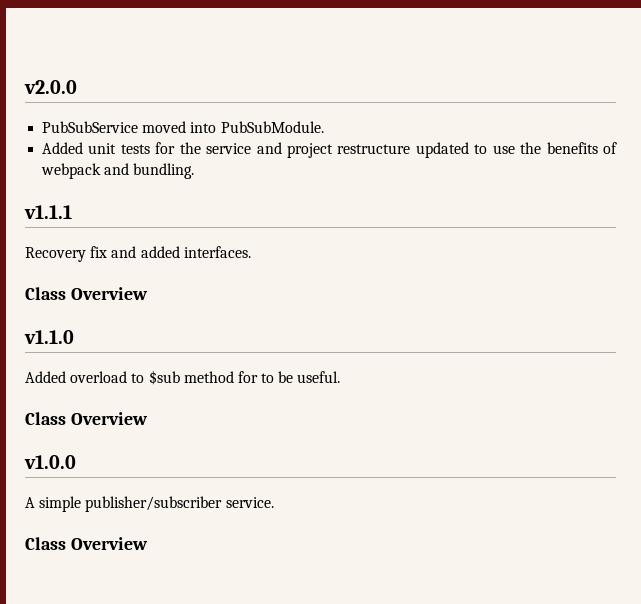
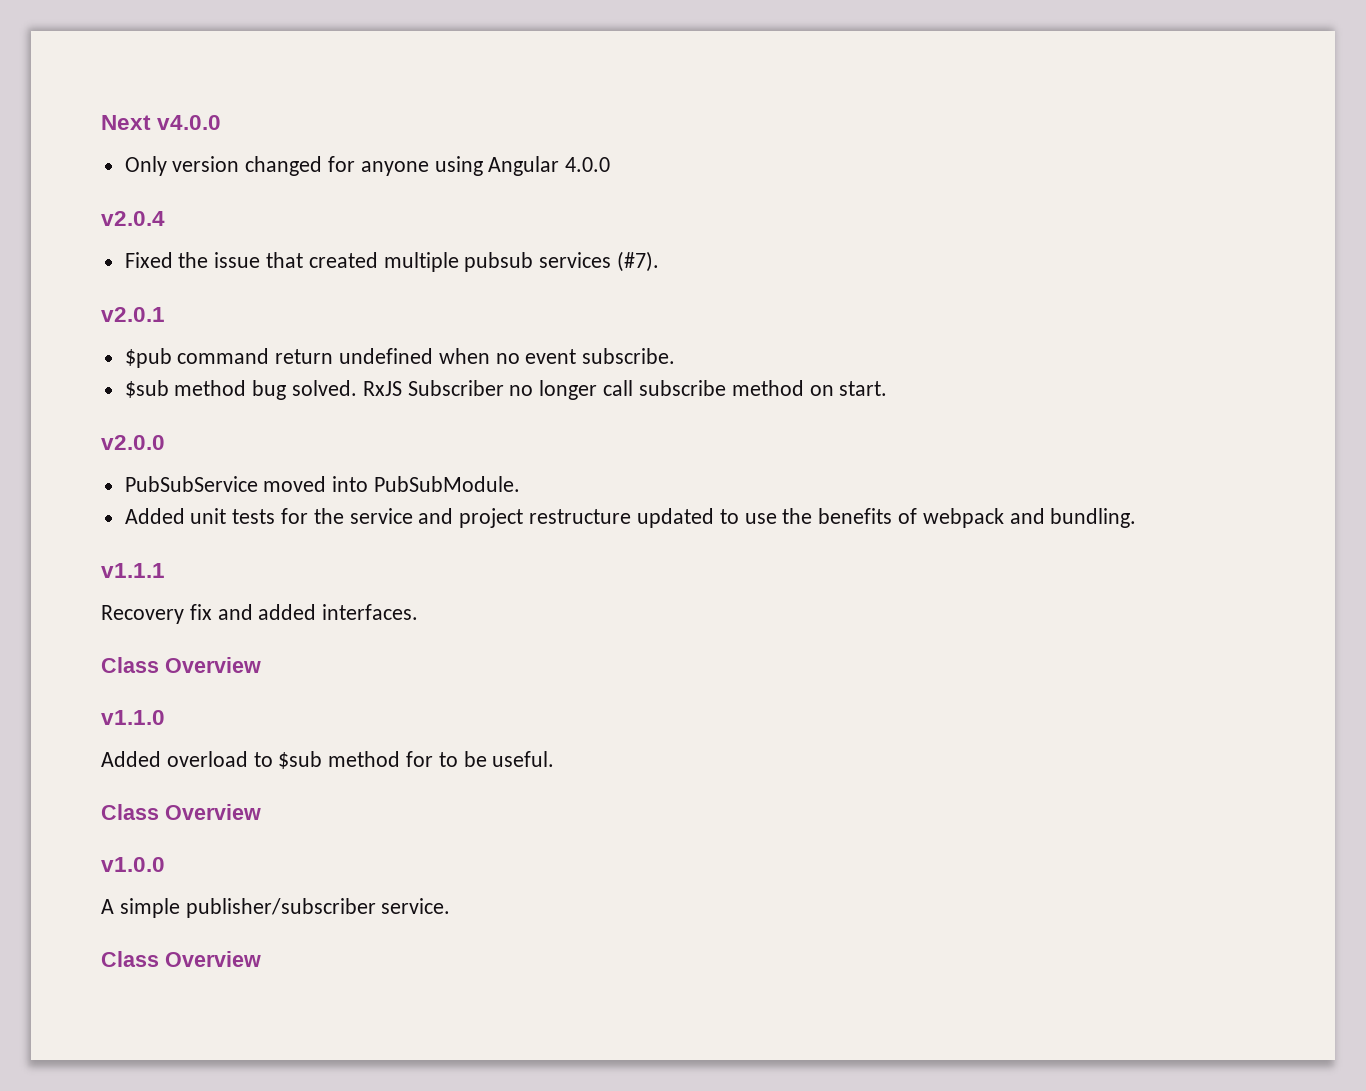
+ Next v4.0.0
+ Only version changed for anyone using Angular 4.0.0
+ v2.0.4
+ Fixed the issue that created multiple pubsub services (#7).
+ v2.0.1
+ $pub command return undefined when no event subscribe.
+ $sub method bug solved. RxJS Subscriber no longer call subscribe method on start.

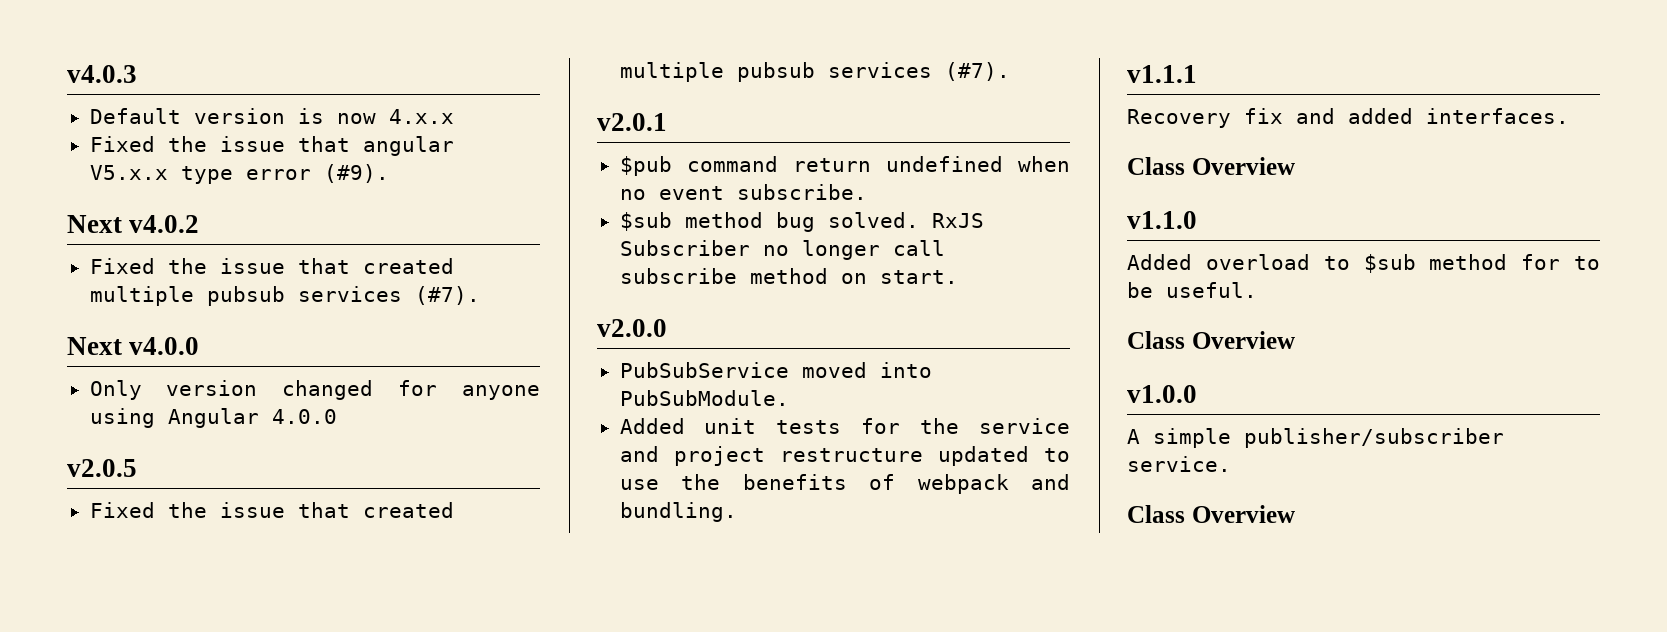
+ v4.0.3
+ Default version is now 4.x.x
+ Fixed the issue that angular V5.x.x type error (#9).
+ Next v4.0.2
+ Fixed the issue that created multiple pubsub services (#7).
- v2.0.4
+ v2.0.5

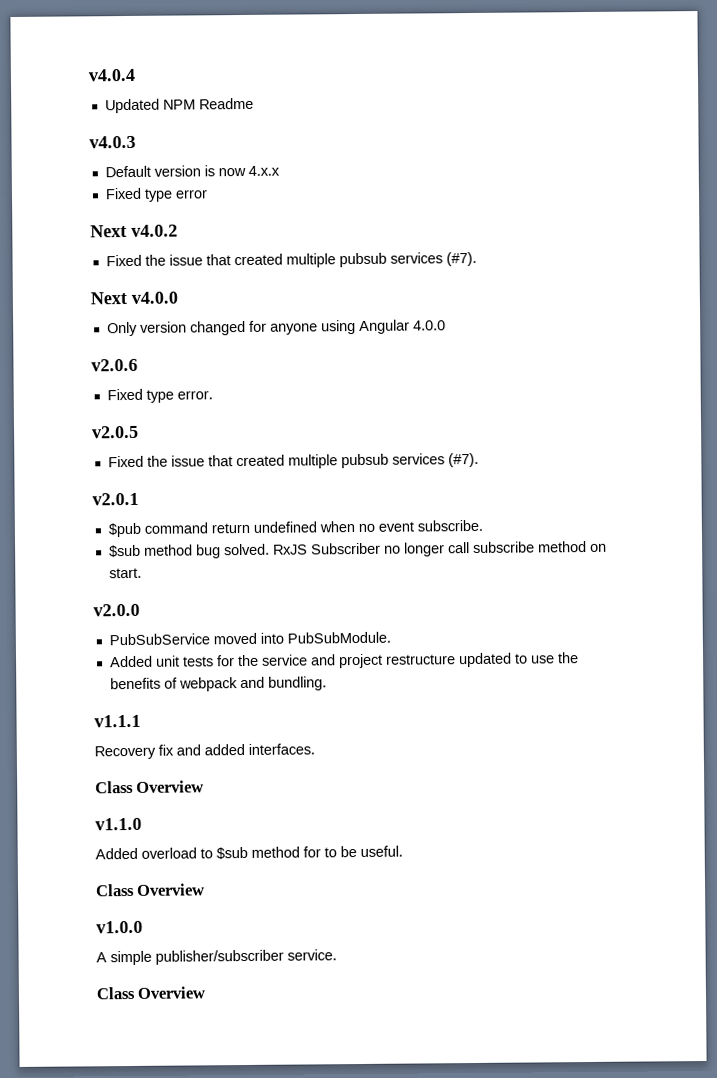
+ v4.0.4
+ Updated NPM Readme
- Fixed the issue that angular V5.x.x type error (#9).
+ Fixed type error
+ v2.0.6
+ Fixed type error.

